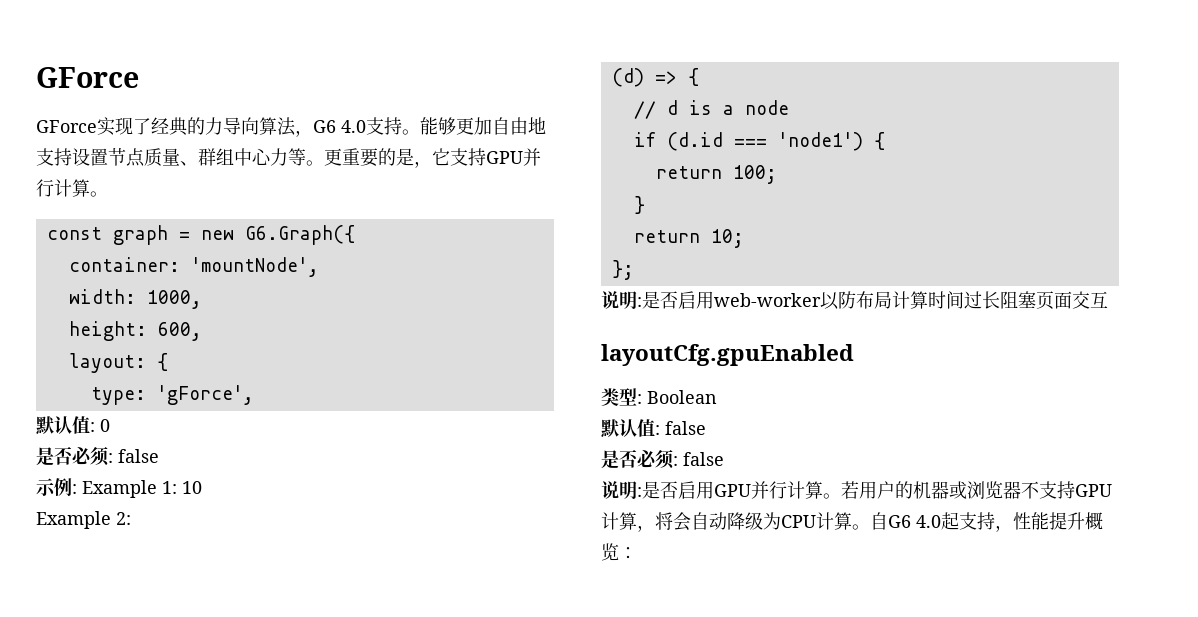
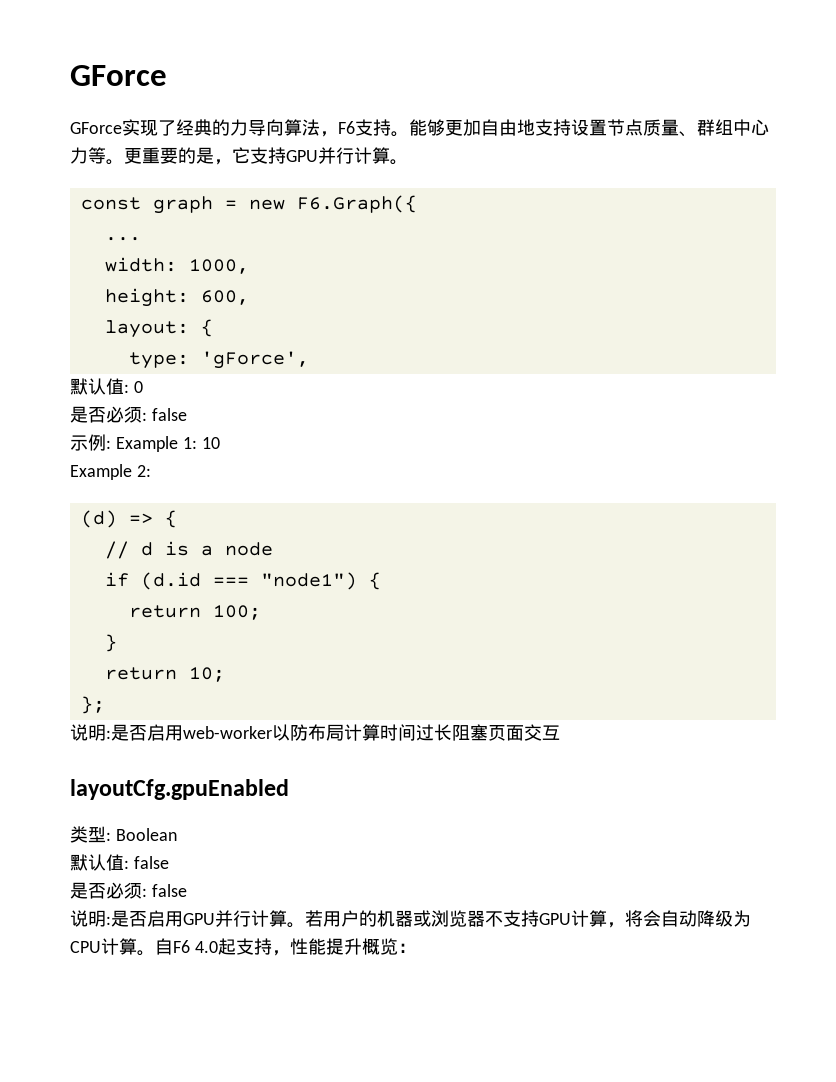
- GForce实现了经典的力导向算法，G6 4.0支持。
+ GForce实现了经典的力导向算法，F6支持。
- const graph = new G6.Graph({
- container: 'mountNode',
+ const graph = new F6.Graph({
+ ...
- if (d.id === 'node1') {
+ if (d.id === "node1") {
- 自G6 4.0起支持，性能提升概览：
+ 自F6 4.0起支持，性能提升概览：

